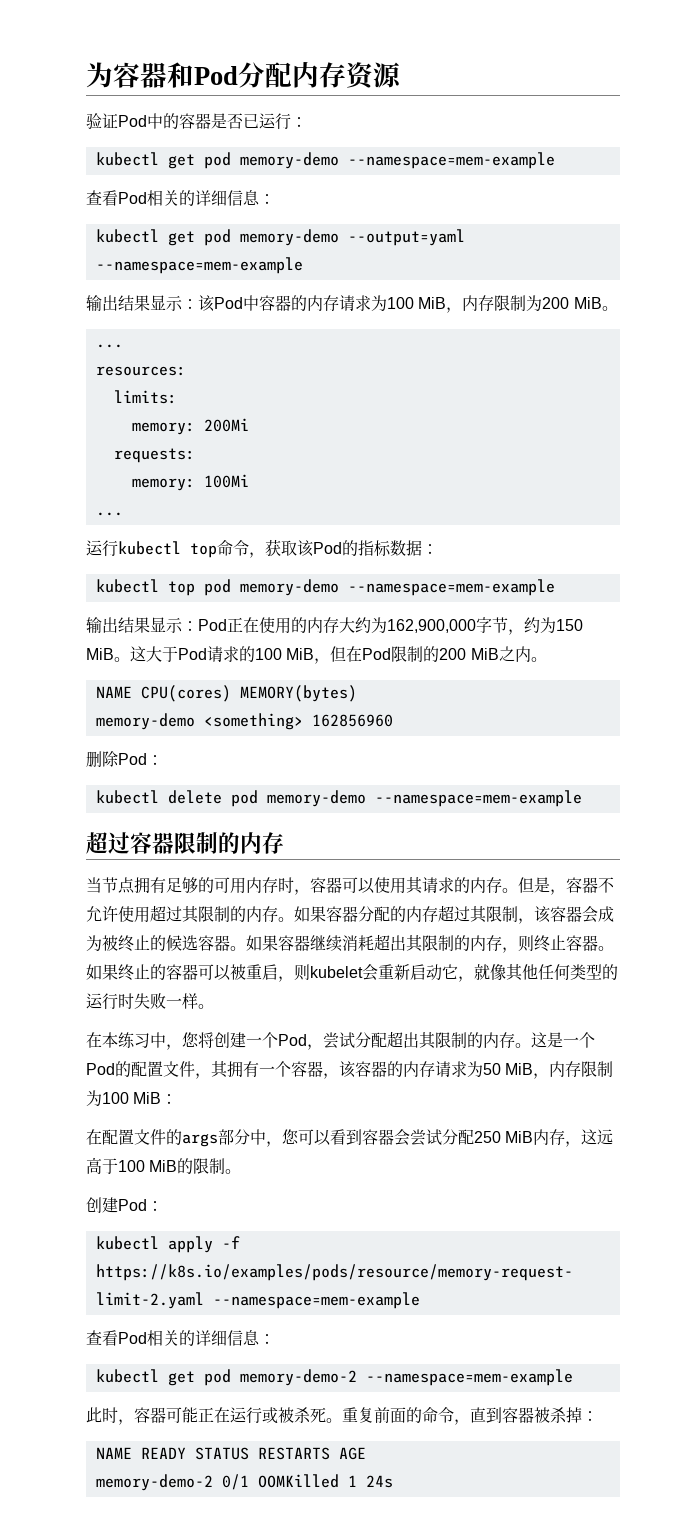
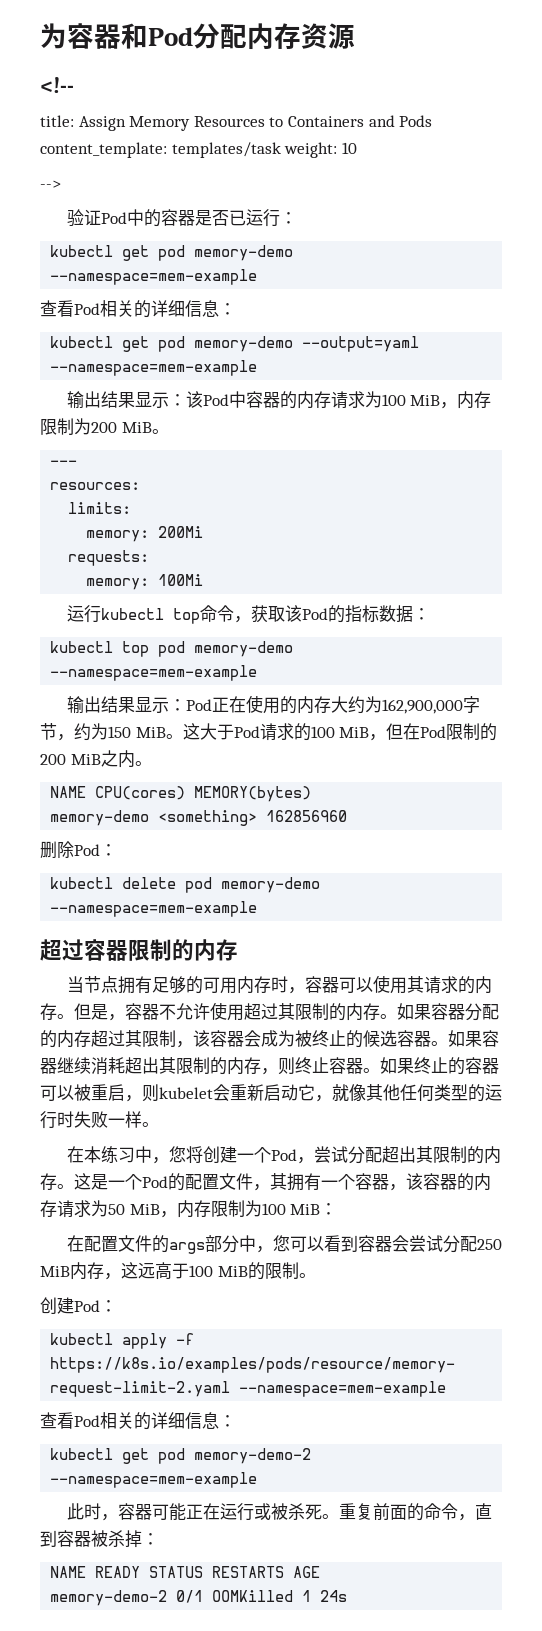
+ <!--
+ title: Assign Memory Resources to Containers and Pods content_template: templates/task weight: 10
+ -->
  输出结果显示：该Pod中容器的内存请求为100 MiB，内存限制为200 MiB。
- ...
+ ---
  memory: 100Mi
- ...

